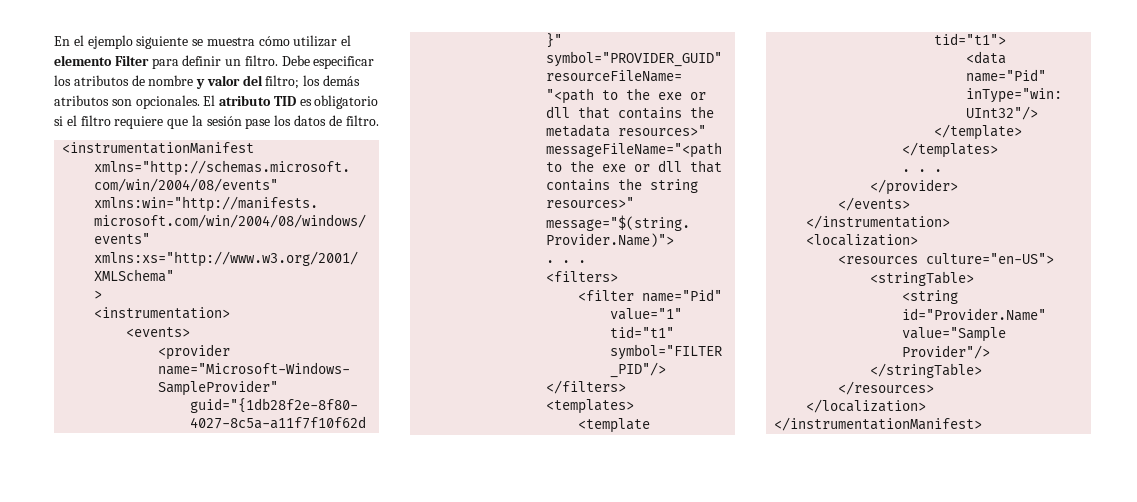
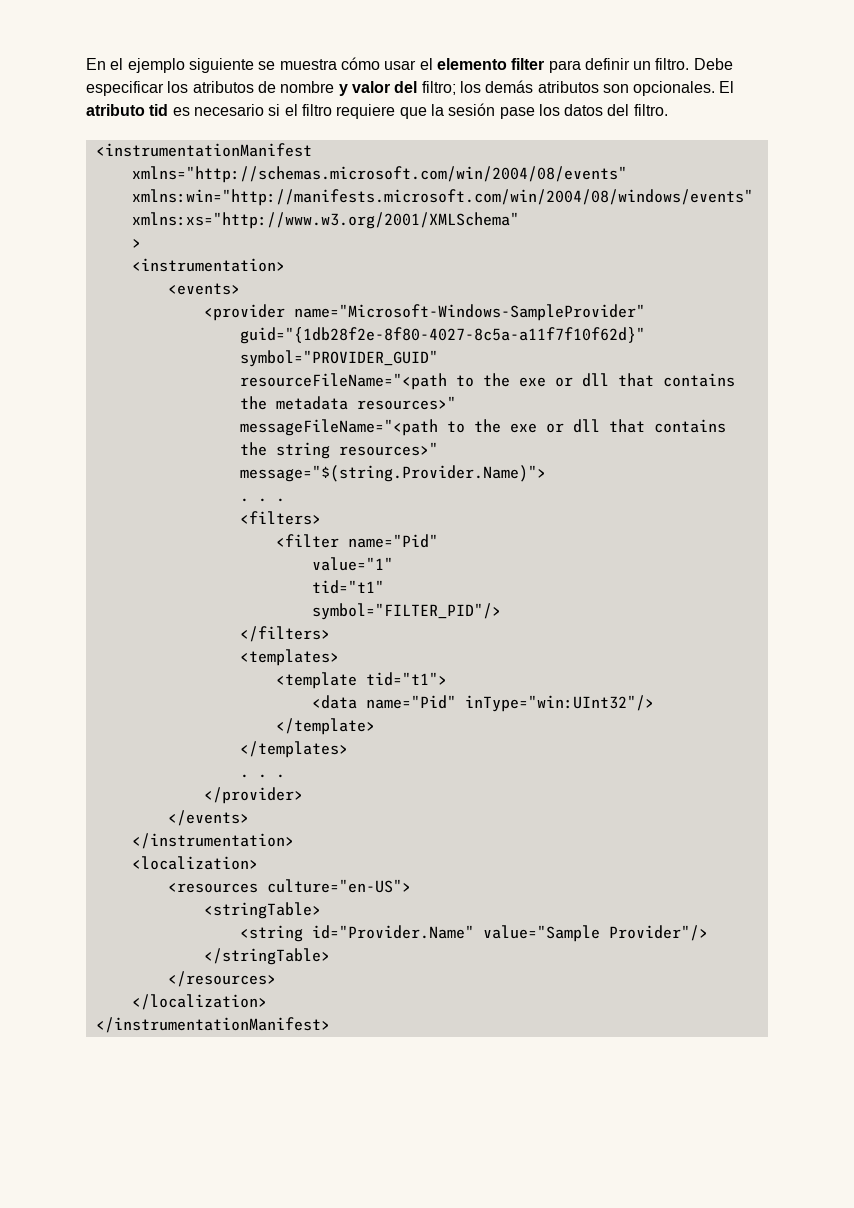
- En el ejemplo siguiente se muestra cómo utilizar el elemento Filter para definir un filtro.
+ En el ejemplo siguiente se muestra cómo usar el elemento filter para definir un filtro.
- El atributo TID es obligatorio si el filtro requiere que la sesión pase los datos de filtro.
+ El atributo tid es necesario si el filtro requiere que la sesión pase los datos del filtro.

